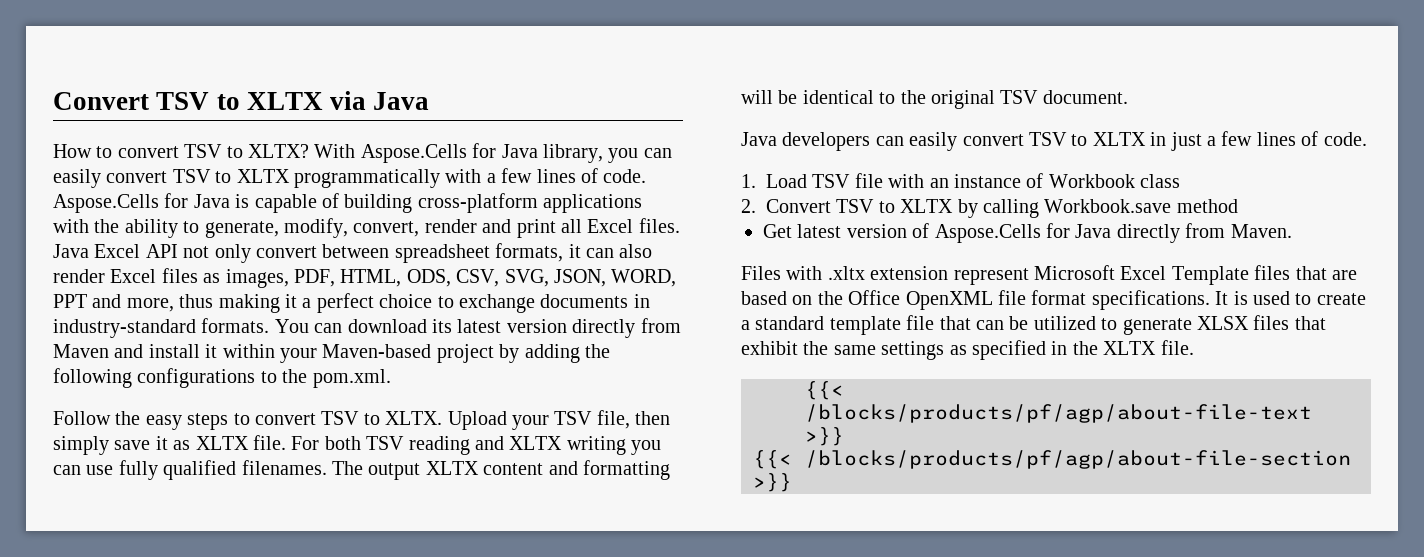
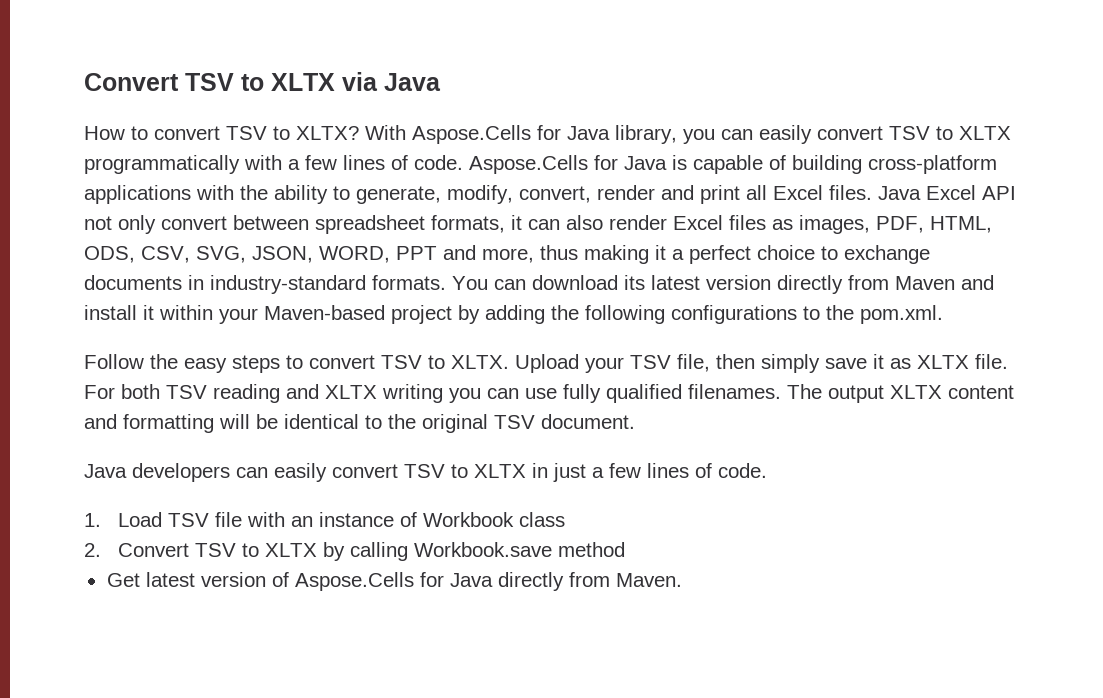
- Files with .xltx extension represent Microsoft Excel Template files that are based on the Office OpenXML file format specifications. It is used to create a standard template file that can be utilized to generate XLSX files that exhibit the same settings as specified in the XLTX file.
- {{< /blocks/products/pf/agp/about-file-text >}}
- {{< /blocks/products/pf/agp/about-file-section >}}

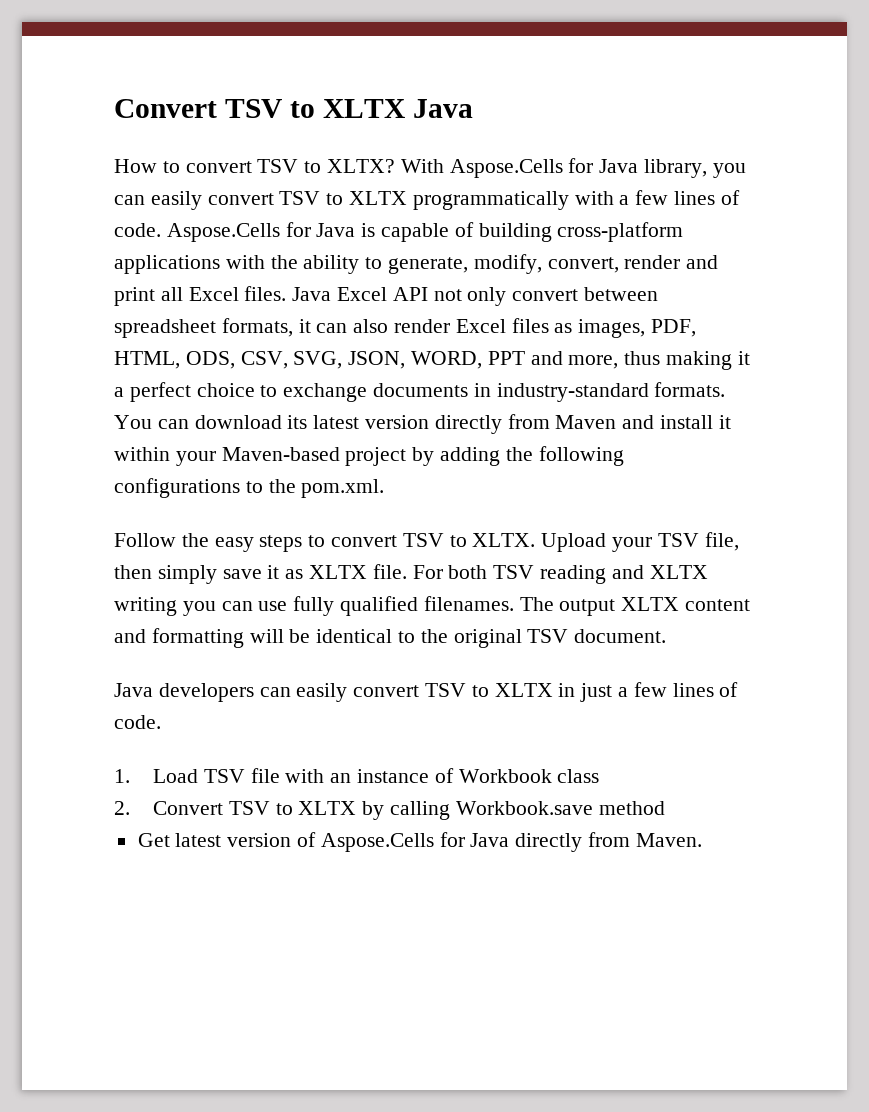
- Convert TSV to XLTX via Java
+ Convert TSV to XLTX Java

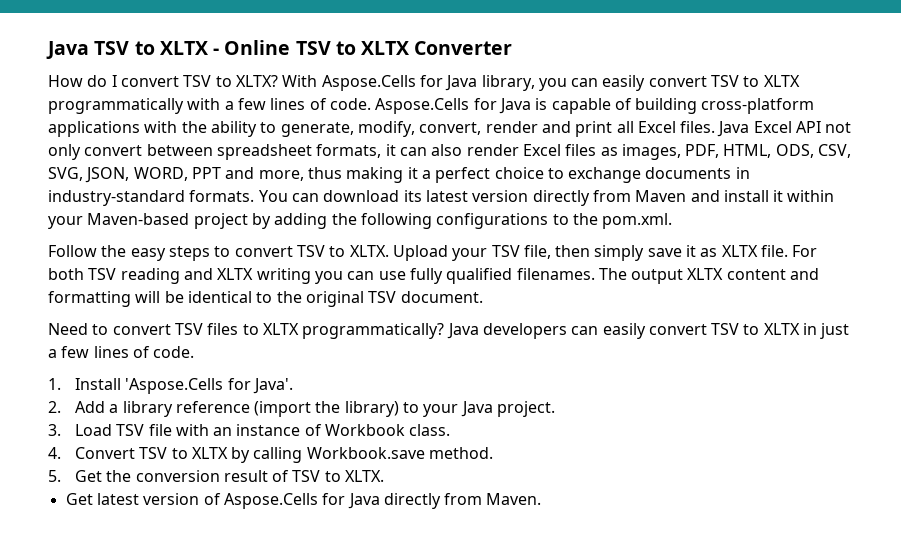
- Convert TSV to XLTX Java
+ Java TSV to XLTX - Online TSV to XLTX Converter
- How to convert TSV to XLTX?
+ How do I convert TSV to XLTX?
+ Need to convert TSV files to XLTX programmatically?
- 1. Load TSV file with an instance of Workbook class
- 2. Convert TSV to XLTX by calling Workbook.save method
+ 1. Install 'Aspose.Cells for Java'.
+ 2. Add a library reference (import the library) to your Java project.
+ 3. Load TSV file with an instance of Workbook class.
+ 4. Convert TSV to XLTX by calling Workbook.save method.
+ 5. Get the conversion result of TSV to XLTX.

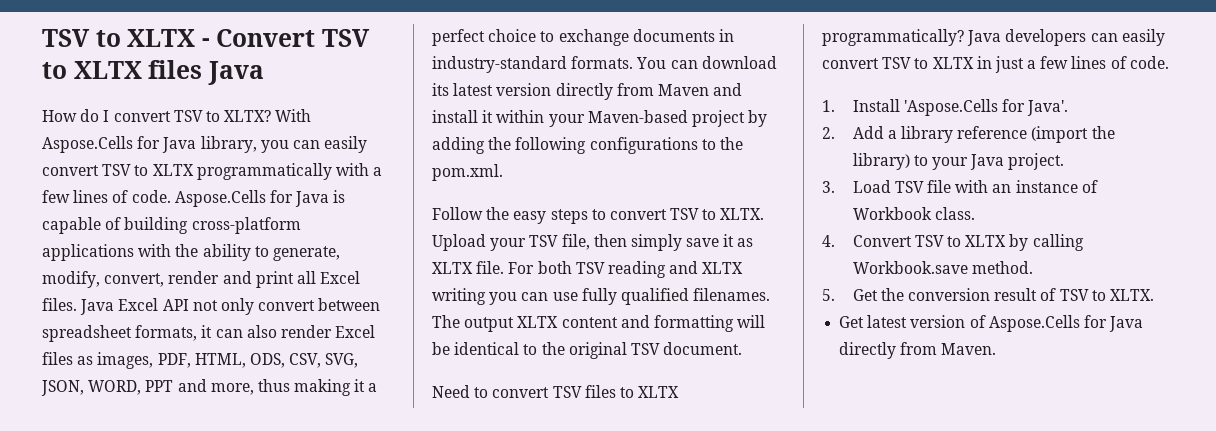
- Java TSV to XLTX - Online TSV to XLTX Converter
+ TSV to XLTX - Convert TSV to XLTX files Java

